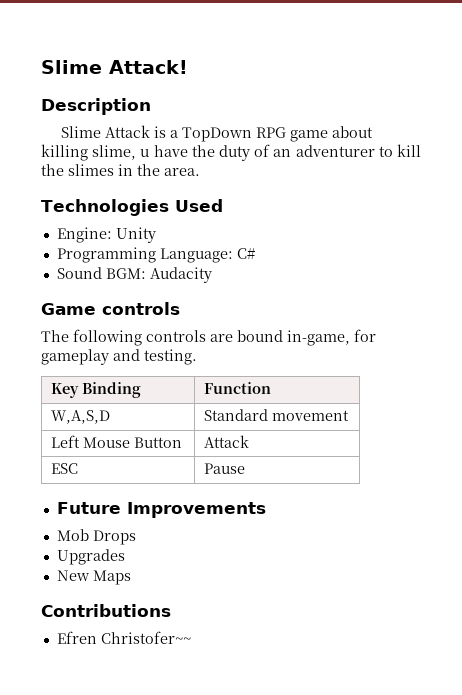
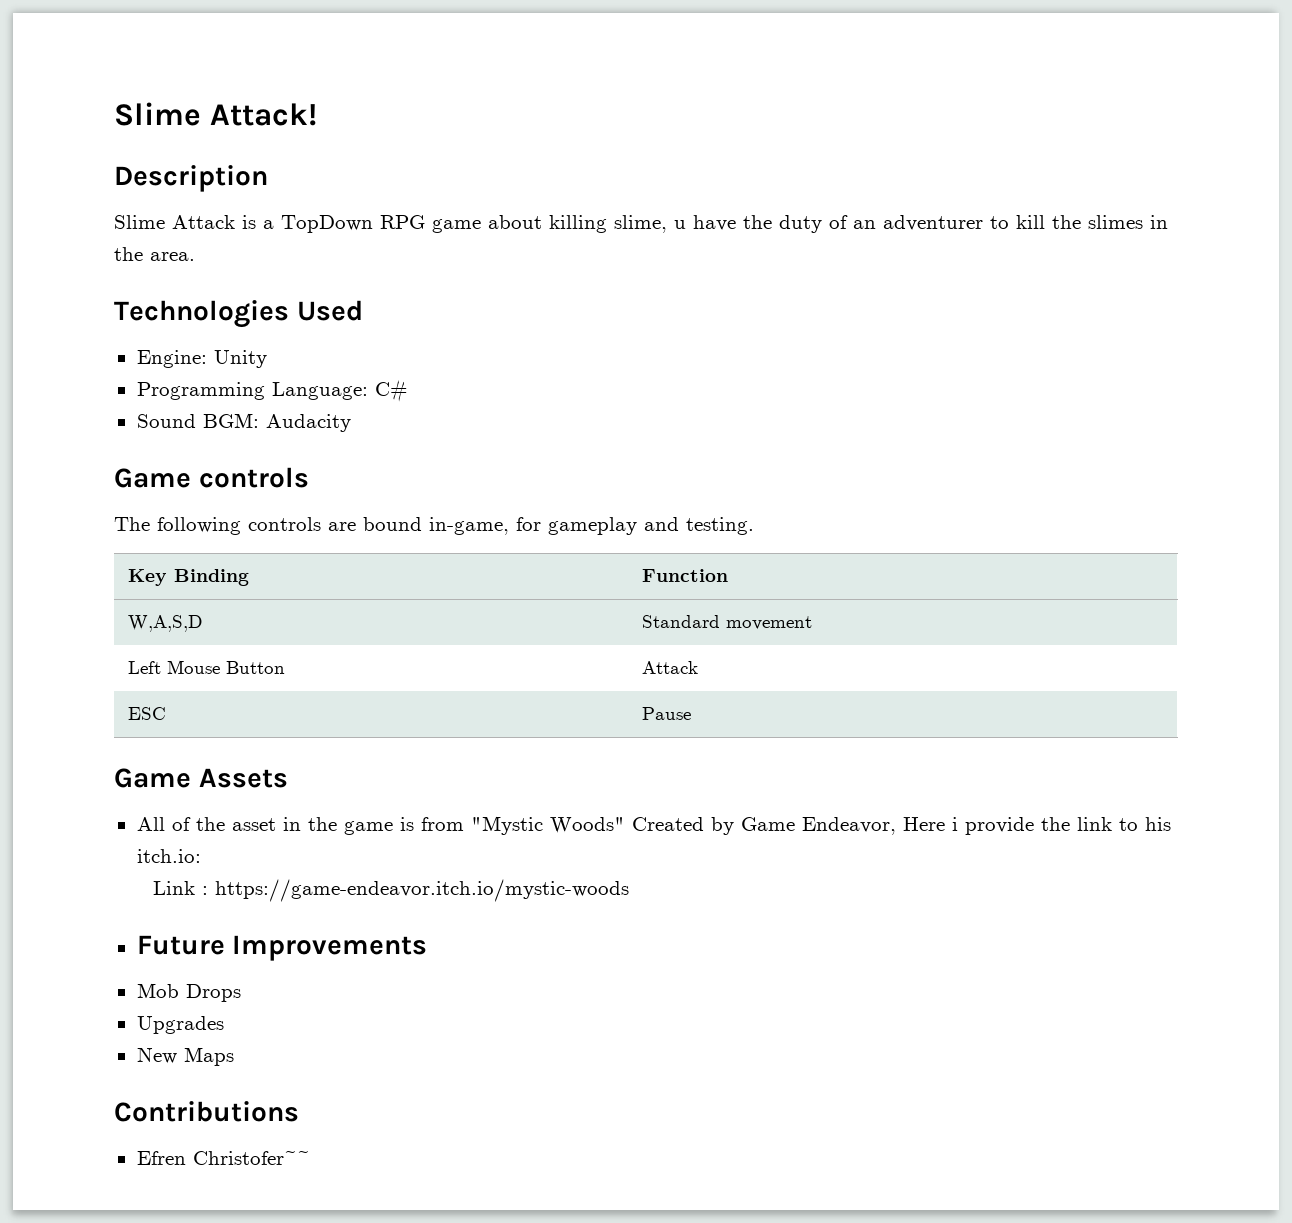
+ Game Assets
+ All of the asset in the game is from "Mystic Woods" Created by Game Endeavor, Here i provide the link to his itch.io:
+ Link : https://game-endeavor.itch.io/mystic-woods

